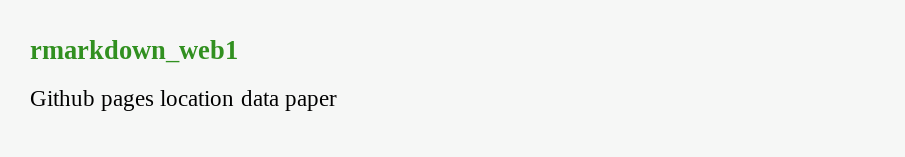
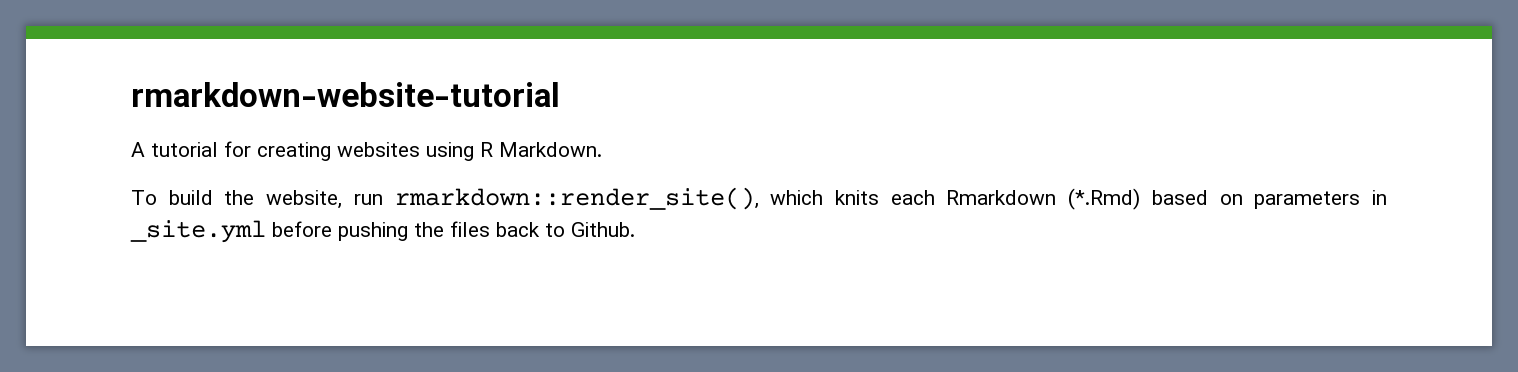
- rmarkdown_web1
- Github pages location data paper
+ rmarkdown-website-tutorial
+ A tutorial for creating websites using R Markdown.
+ To build the website, run rmarkdown::render_site(), which knits each Rmarkdown (*.Rmd) based on parameters in _site.yml before pushing the files back to Github.

